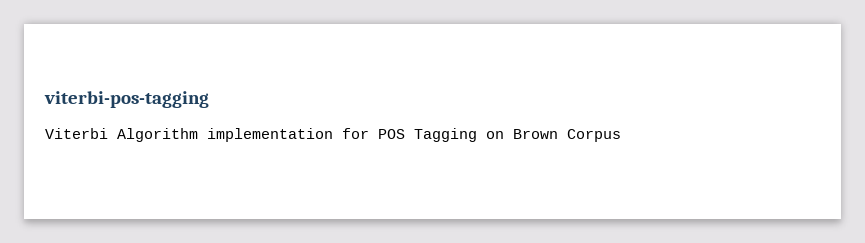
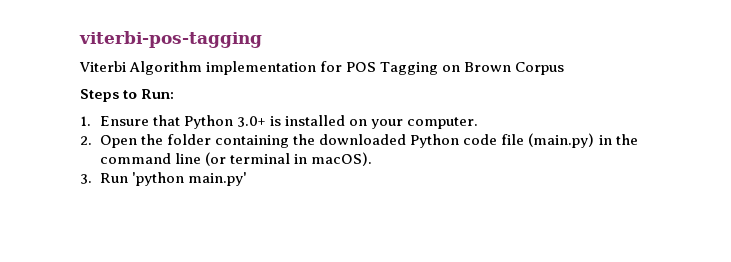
+ Steps to Run:
+ 1. Ensure that Python 3.0+ is installed on your computer.
+ 2. Open the folder containing the downloaded Python code file (main.py) in the command line (or terminal in macOS).
+ 3. Run 'python main.py'

